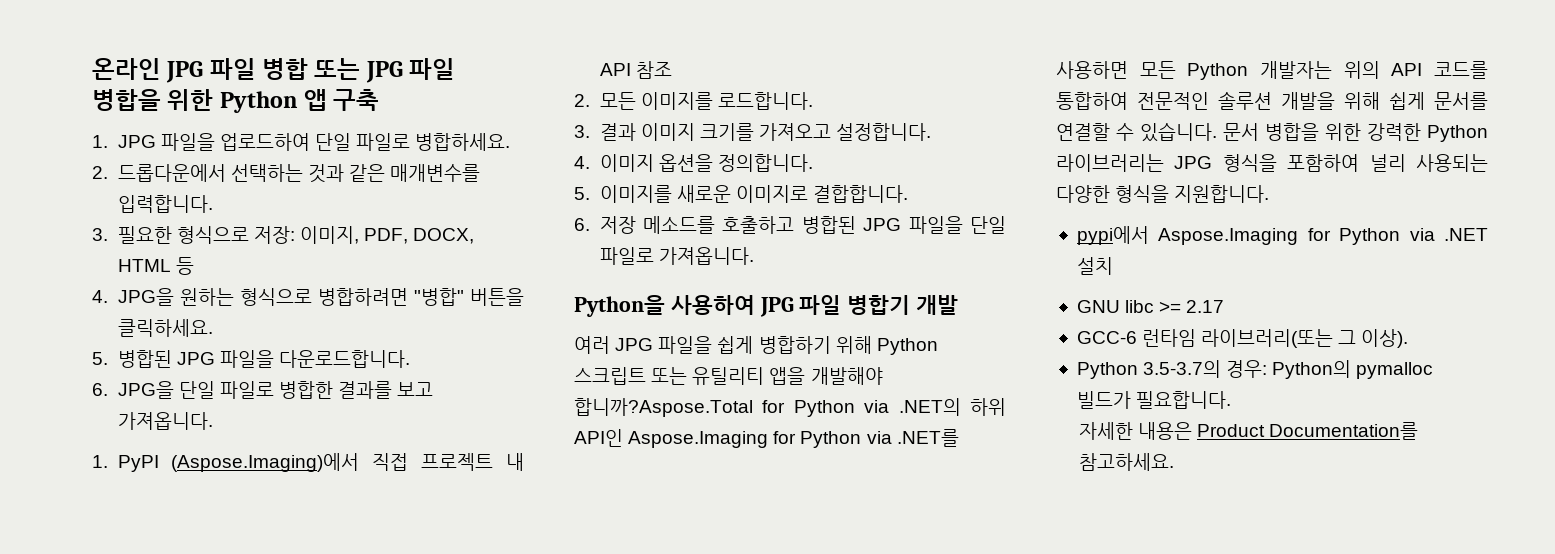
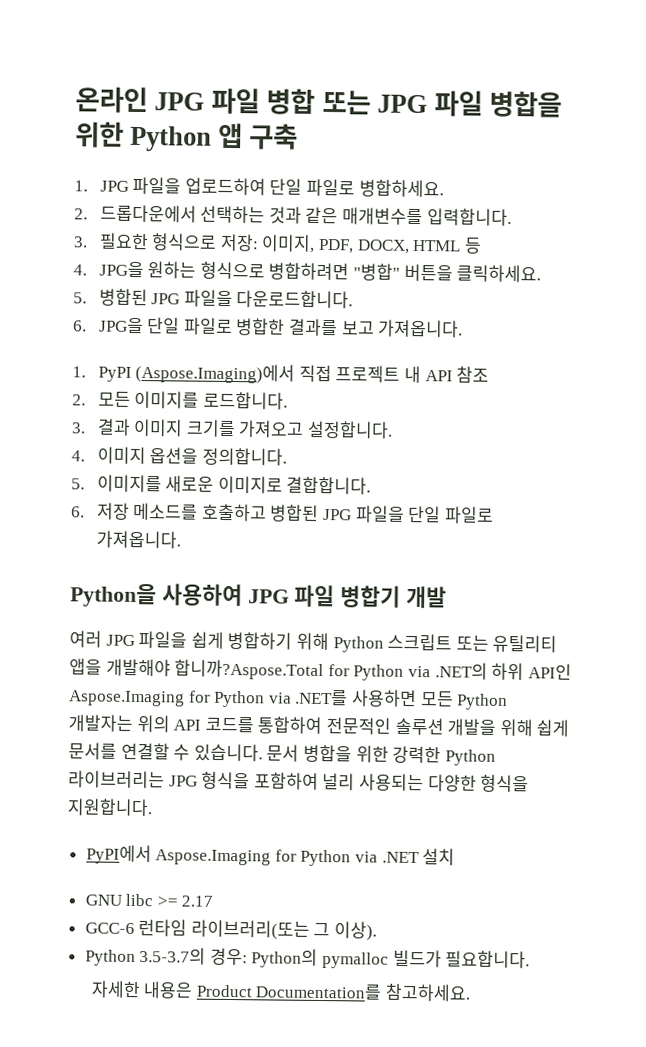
- pypi에서 Aspose.Imaging for Python via .NET 설치
+ PyPI에서 Aspose.Imaging for Python via .NET 설치

